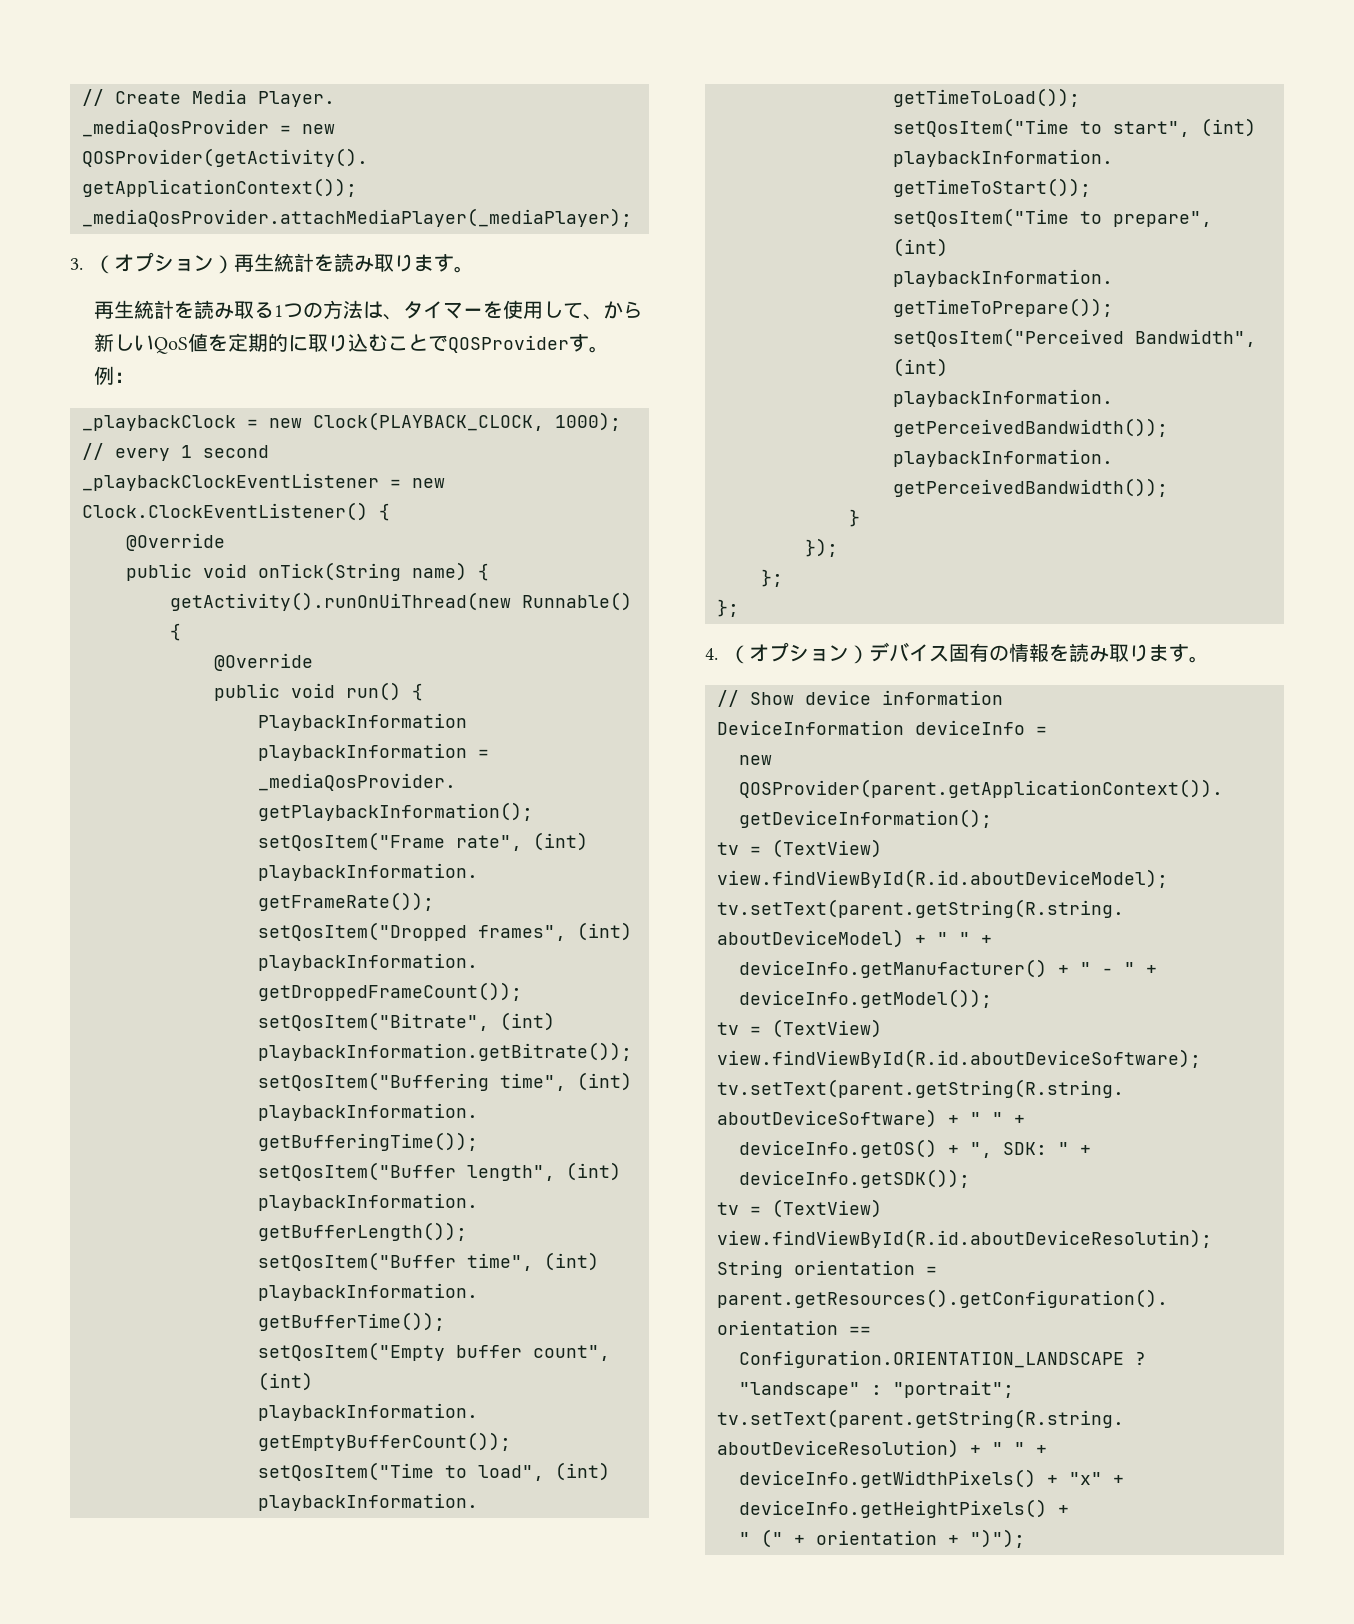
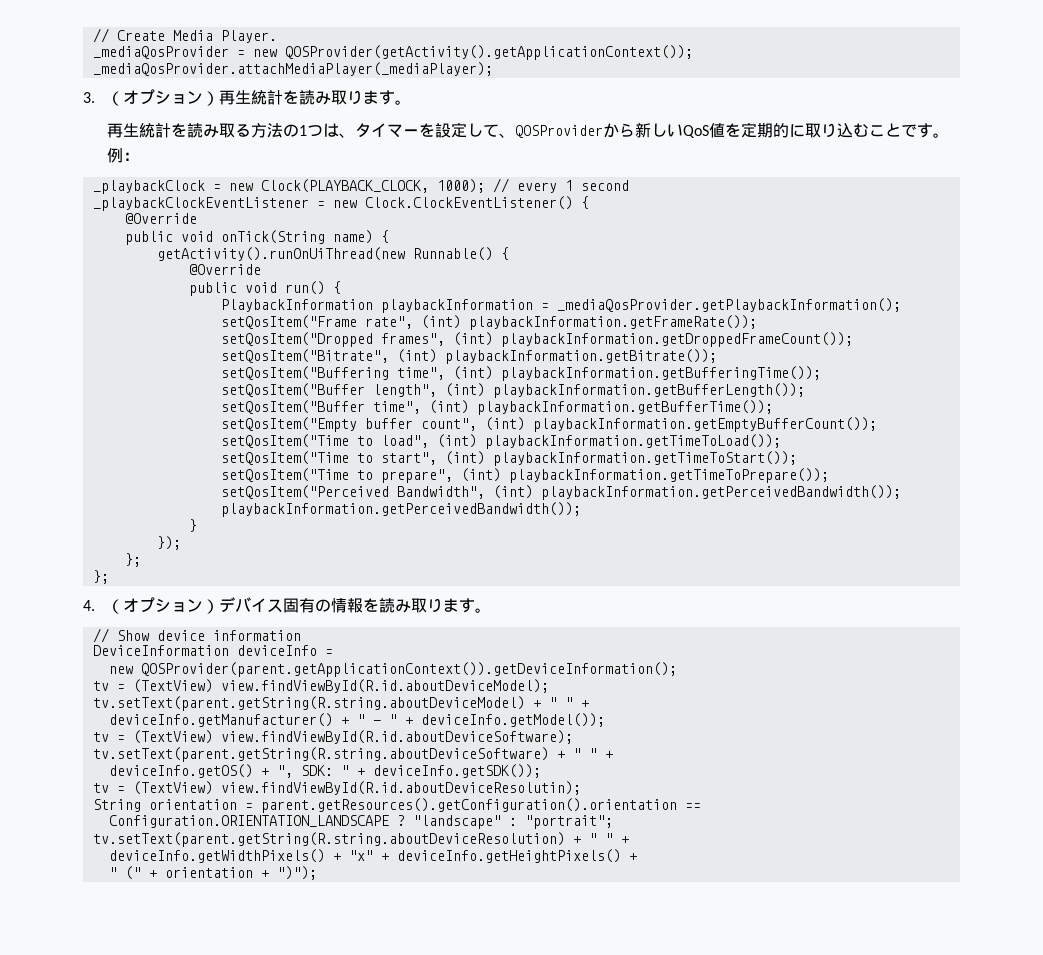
- 再生統計を読み取る1つの方法は、タイマーを使用して、から新しいQoS値を定期的に取り込むことでQOSProviderす。
+ 再生統計を読み取る方法の1つは、タイマーを設定して、QOSProviderから新しいQoS値を定期的に取り込むことです。

